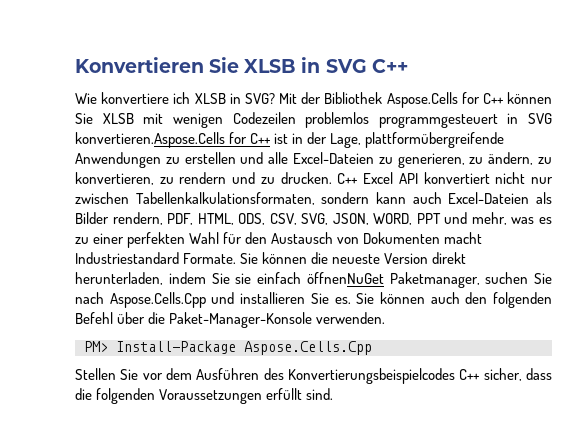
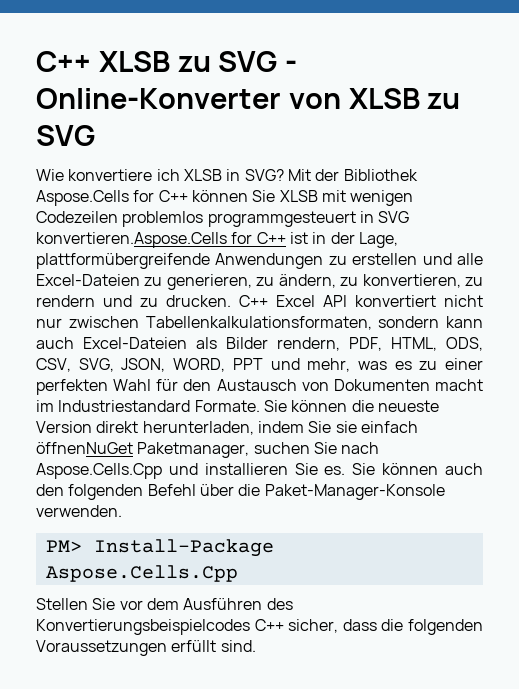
- Konvertieren Sie XLSB in SVG C++
+ C++ XLSB zu SVG - Online-Konverter von XLSB zu SVG
- C++ Excel API konvertiert nicht nur zwischen Tabellenkalkulationsformaten, sondern kann auch Excel-Dateien als Bilder rendern, PDF, HTML, ODS, CSV, SVG, JSON, WORD, PPT und mehr, was es zu einer perfekten Wahl für den Austausch von Dokumenten macht Industriestandard Formate.
+ C++ Excel API konvertiert nicht nur zwischen Tabellenkalkulationsformaten, sondern kann auch Excel-Dateien als Bilder rendern, PDF, HTML, ODS, CSV, SVG, JSON, WORD, PPT und mehr, was es zu einer perfekten Wahl für den Austausch von Dokumenten macht im Industriestandard Formate.

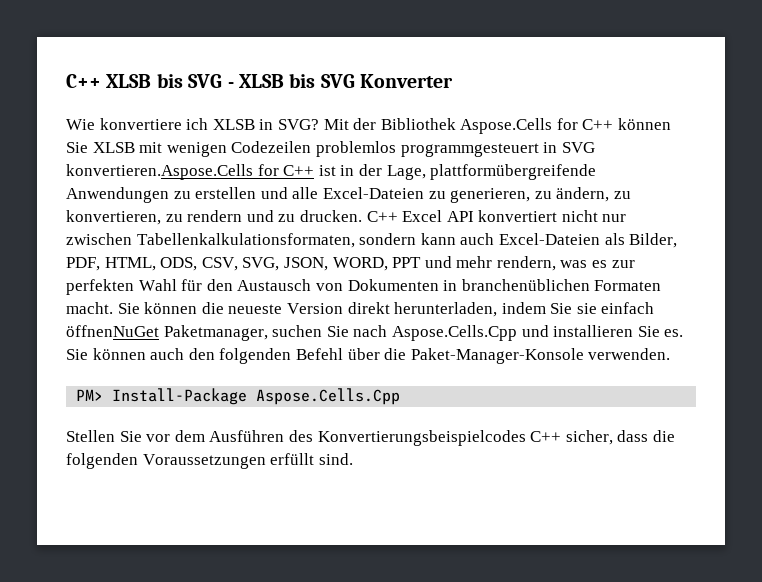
- C++ XLSB zu SVG - Online-Konverter von XLSB zu SVG
+ C++ XLSB bis SVG - XLSB bis SVG Konverter
- C++ Excel API konvertiert nicht nur zwischen Tabellenkalkulationsformaten, sondern kann auch Excel-Dateien als Bilder rendern, PDF, HTML, ODS, CSV, SVG, JSON, WORD, PPT und mehr, was es zu einer perfekten Wahl für den Austausch von Dokumenten macht im Industriestandard Formate.
+ C++ Excel API konvertiert nicht nur zwischen Tabellenkalkulationsformaten, sondern kann auch Excel-Dateien als Bilder, PDF, HTML, ODS, CSV, SVG, JSON, WORD, PPT und mehr rendern, was es zur perfekten Wahl für den Austausch von Dokumenten in branchenüblichen Formaten macht.

